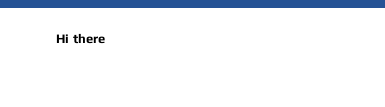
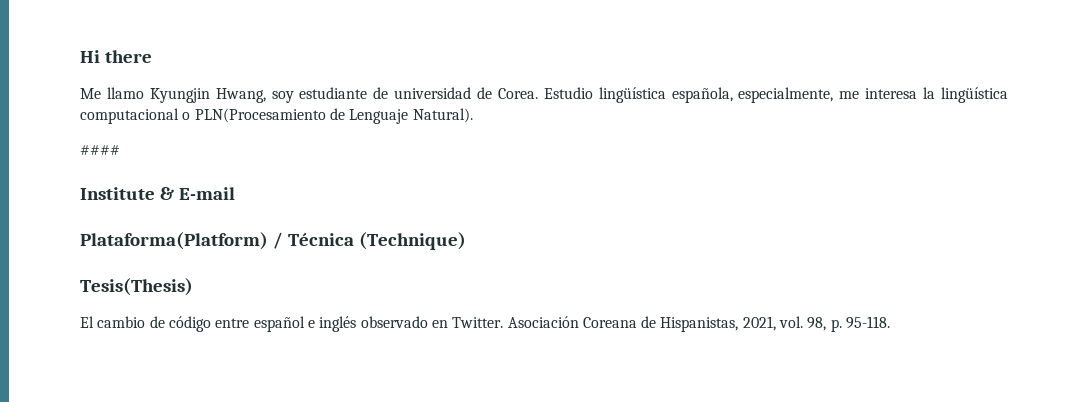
+ Me llamo Kyungjin Hwang, soy estudiante de universidad de Corea. Estudio lingüística española, especialmente, me interesa la lingüística computacional o PLN(Procesamiento de Lenguaje Natural).
+ ####
+ Institute & E-mail
+ Plataforma(Platform) / Técnica (Technique)
+ Tesis(Thesis)
+ El cambio de código entre español e inglés observado en Twitter. Asociación Coreana de Hispanistas, 2021, vol. 98, p. 95-118.

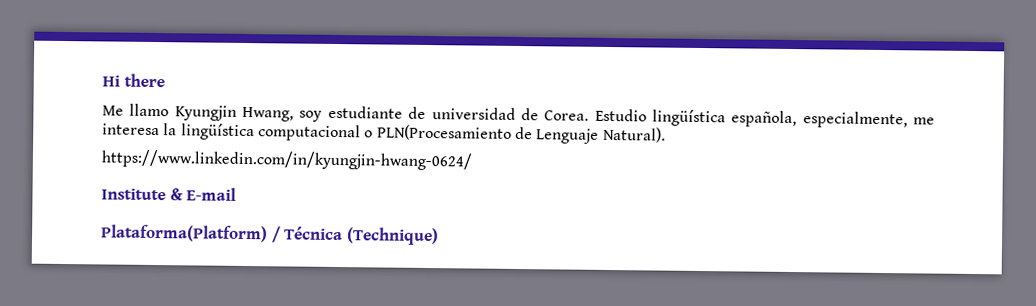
- ####
+ https://www.linkedin.com/in/kyungjin-hwang-0624/
- Tesis(Thesis)
- El cambio de código entre español e inglés observado en Twitter. Asociación Coreana de Hispanistas, 2021, vol. 98, p. 95-118.

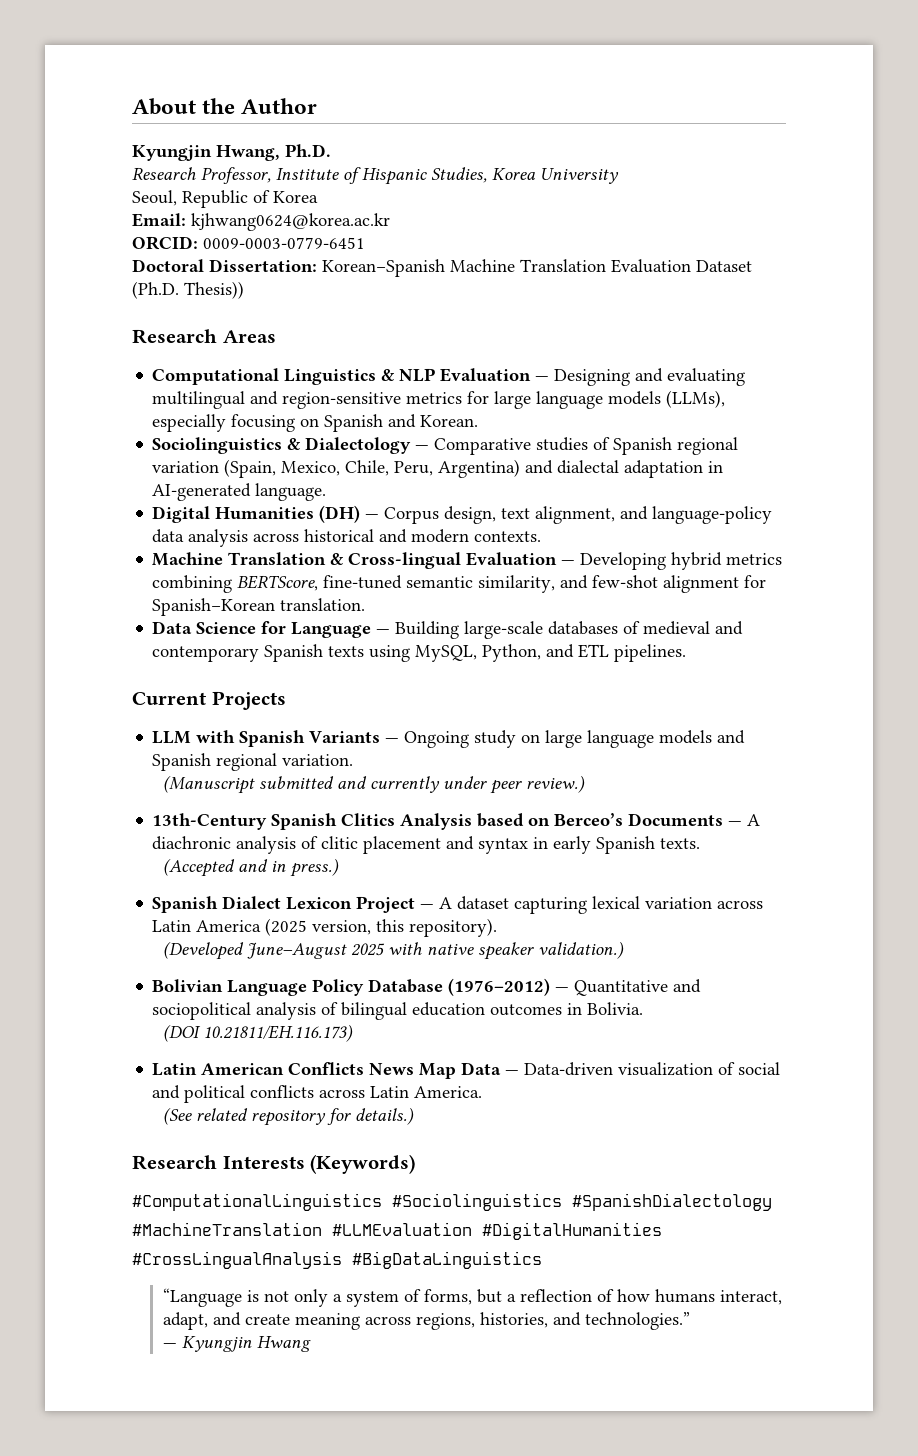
- Hi there
- Me llamo Kyungjin Hwang, soy estudiante de universidad de Corea. Estudio lingüística española, especialmente, me interesa la lingüística computacional o PLN(Procesamiento de Lenguaje Natural).
- https://www.linkedin.com/in/kyungjin-hwang-0624/
- Institute & E-mail
- Plataforma(Platform) / Técnica (Technique)
+ About the Author
+ Kyungjin Hwang, Ph.D.
+ Research Professor, Institute of Hispanic Studies, Korea University
+ Seoul, Republic of Korea
+ Email: kjhwang0624@korea.ac.kr
+ ORCID: 0009-0003-0779-6451
+ Doctoral Dissertation: Korean–Spanish Machine Translation Evaluation Dataset (Ph.D. Thesis))
+ Research Areas
+ Computational Linguistics & NLP Evaluation — Designing and evaluating multilingual and region-sensitive metrics for large language models (LLMs), especially focusing on Spanish and Korean.
+ Sociolinguistics & Dialectology — Comparative studies of Spanish regional variation (Spain, Mexico, Chile, Peru, Argentina) and dialectal adaptation in AI-generated language.
+ Digital Humanities (DH) — Corpus design, text alignment, and language-policy data analysis across historical and modern contexts.
+ Machine Translation & Cross-lingual Evaluation — Developing hybrid metrics combining BERTScore, fine-tuned semantic similarity, and few-shot alignment for Spanish–Korean translation.
+ Data Science for Language — Building large-scale databases of medieval and contemporary Spanish texts using MySQL, Python, and ETL pipelines.
+ Current Projects
+ LLM with Spanish Variants — Ongoing study on large language models and Spanish regional variation.
+ (Manuscript submitted and currently under peer review.)
+ 13th-Century Spanish Clitics Analysis based on Berceo’s Documents — A diachronic analysis of clitic placement and syntax in early Spanish texts.
+ (Accepted and in press.)
+ Spanish Dialect Lexicon Project — A dataset capturing lexical variation across Latin America (2025 version, this repository).
+ (Developed June–August 2025 with native speaker validation.)
+ Bolivian Language Policy Database (1976–2012) — Quantitative and sociopolitical analysis of bilingual education outcomes in Bolivia.
+ (DOI 10.21811/EH.116.173)
+ Latin American Conflicts News Map Data — Data-driven visualization of social and political conflicts across Latin America.
+ (See related repository for details.)
+ Research Interests (Keywords)
+ #ComputationalLinguistics #Sociolinguistics #SpanishDialectology
+ #MachineTranslation #LLMEvaluation #DigitalHumanities
+ #CrossLingualAnalysis #BigDataLinguistics
+ “Language is not only a system of forms, but a reflection of how humans interact, adapt, and create meaning across regions, histories, and technologies.”
+ — Kyungjin Hwang

